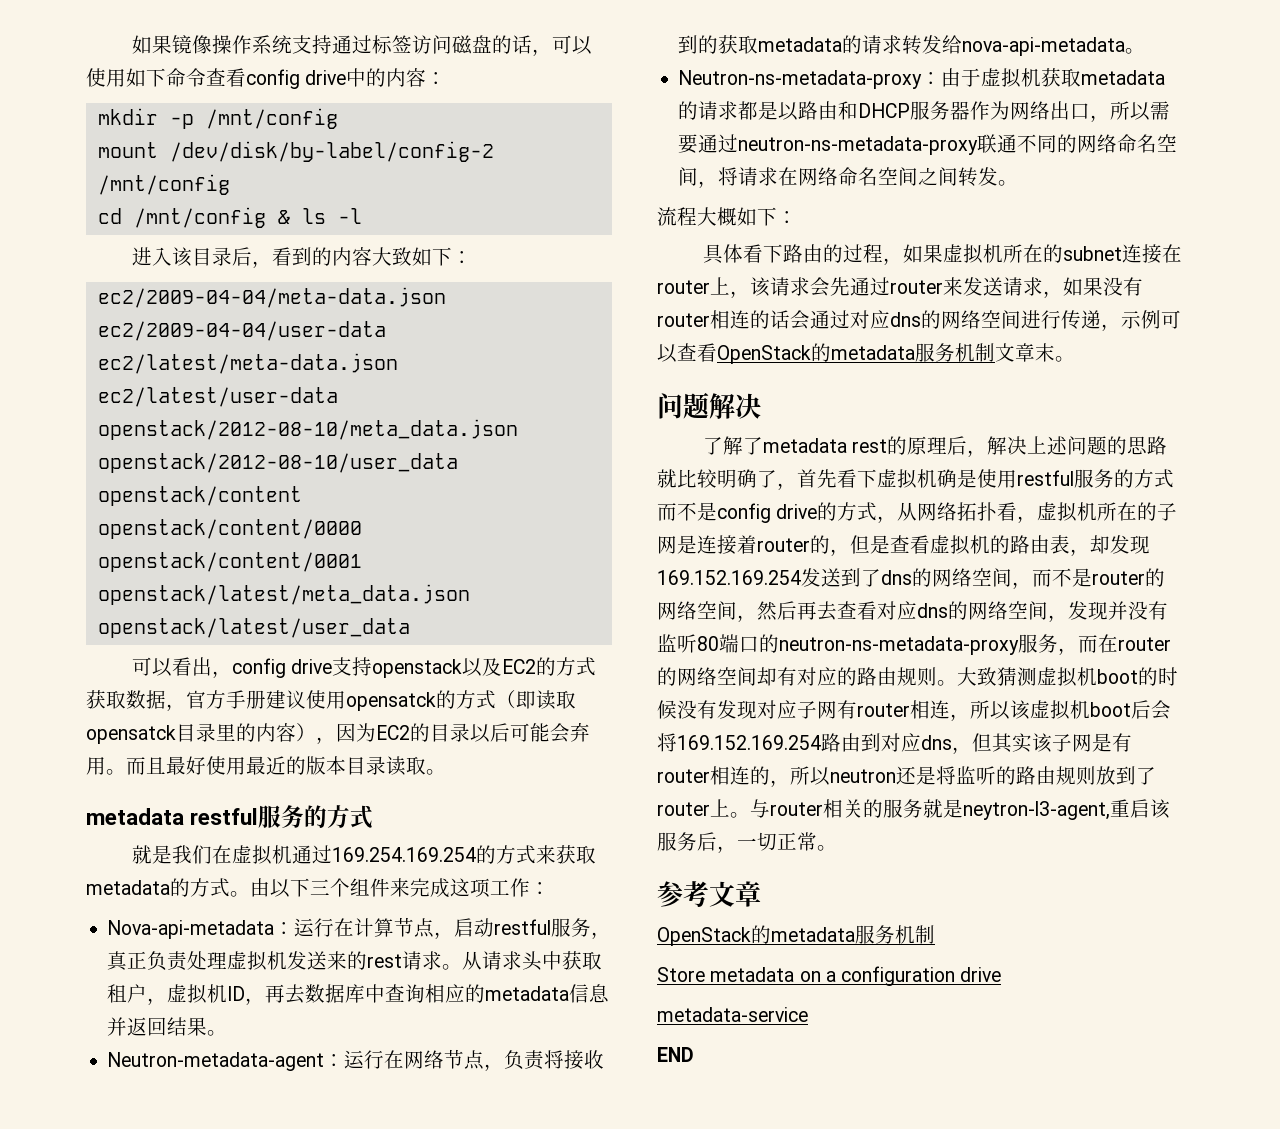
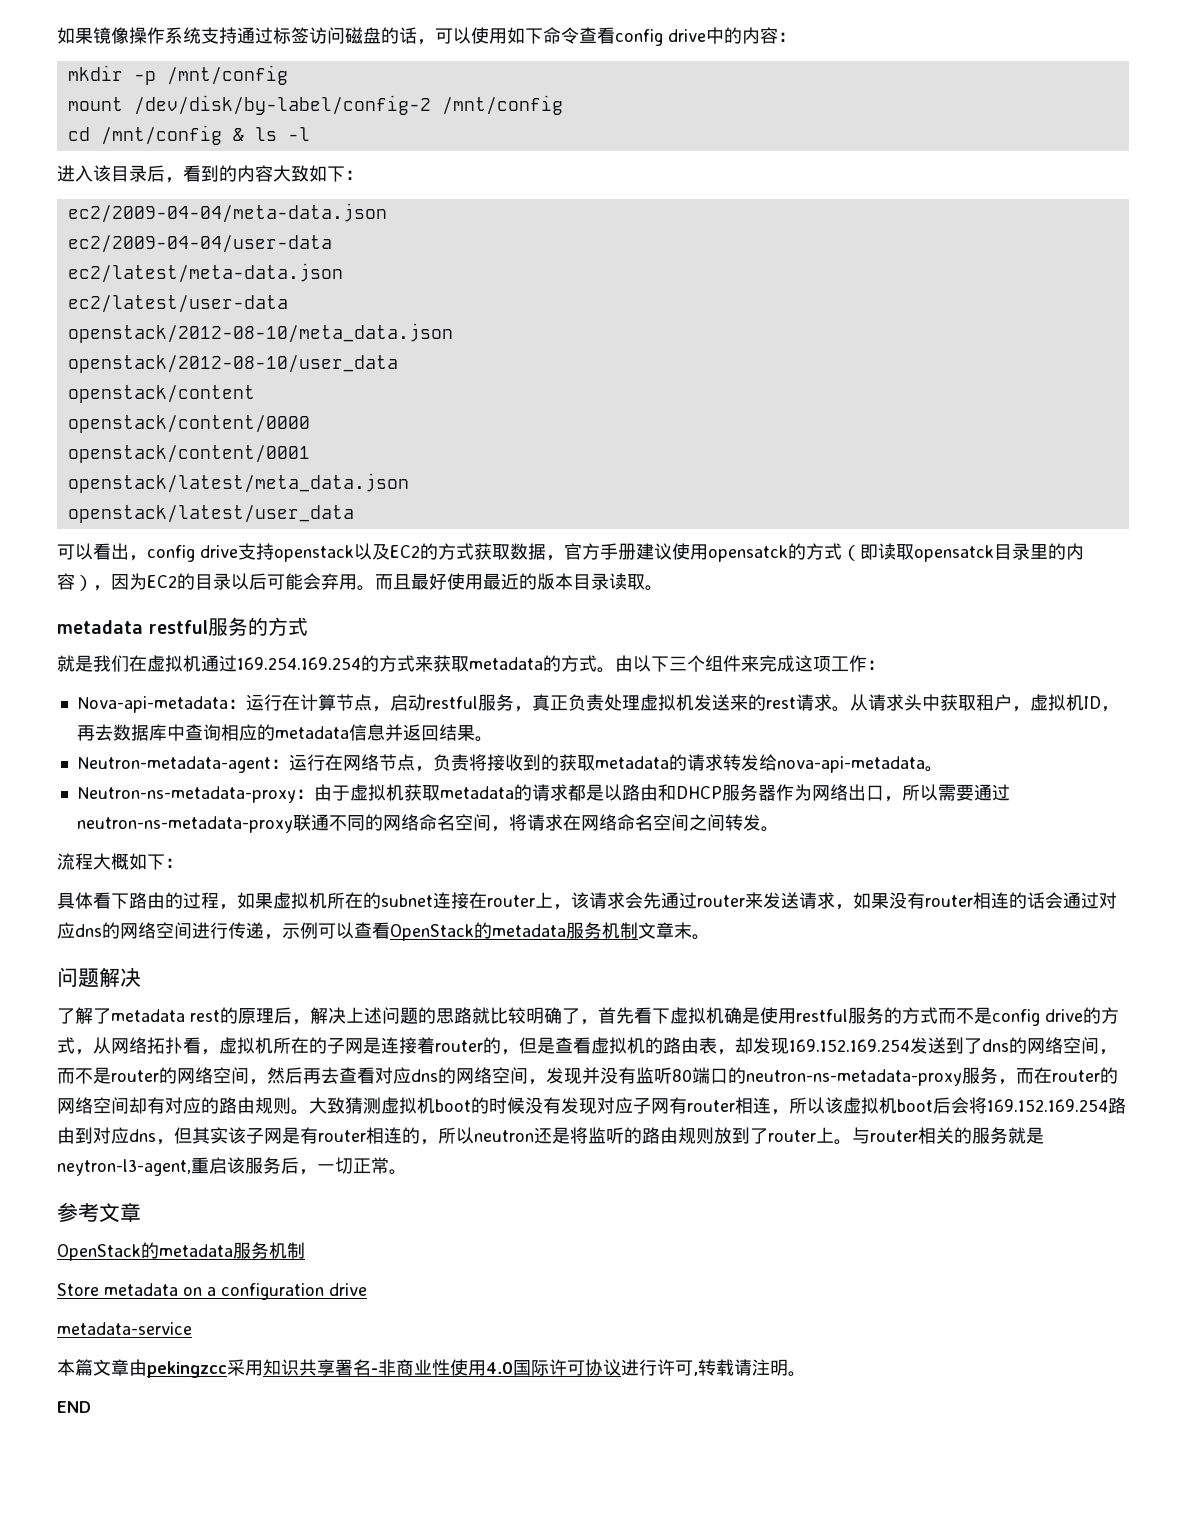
+ 本篇文章由pekingzcc采用知识共享署名-非商业性使用4.0国际许可协议进行许可,转载请注明。

